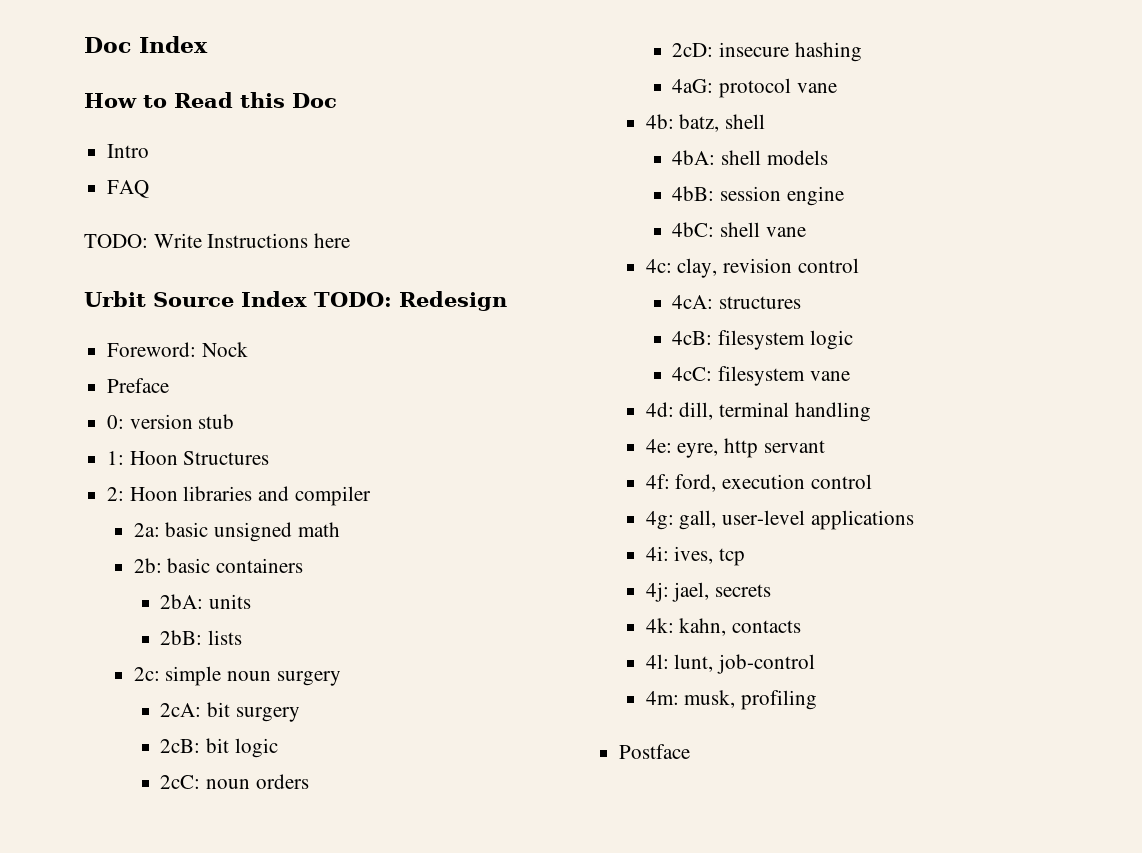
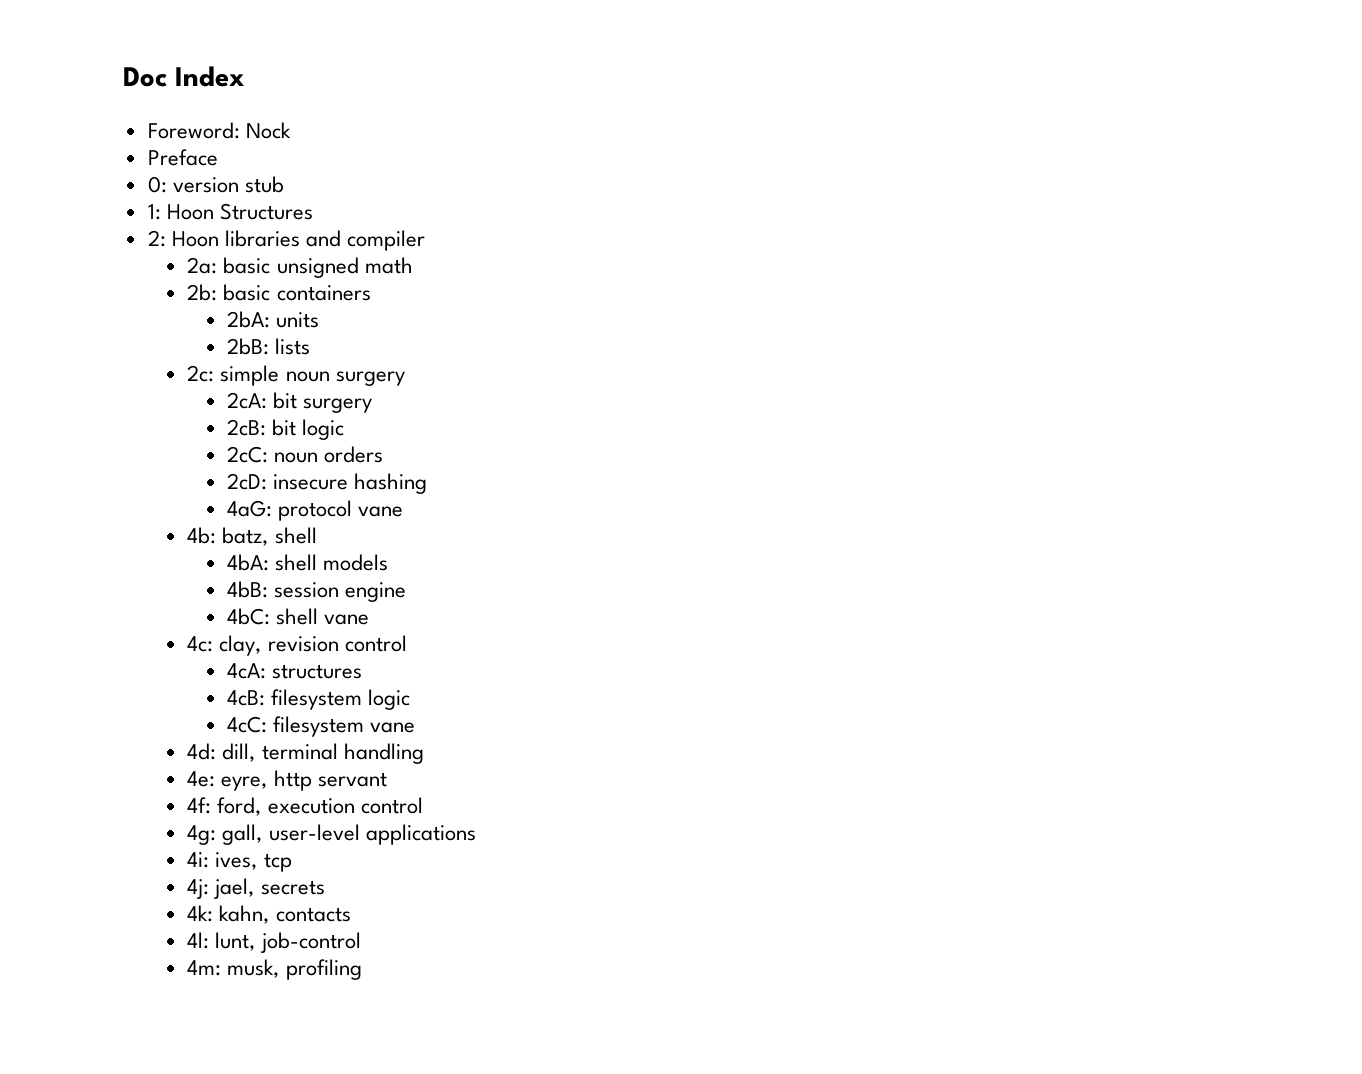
- How to Read this Doc
- Intro
- FAQ
- TODO: Write Instructions here
- Urbit Source Index TODO: Redesign
- Postface

